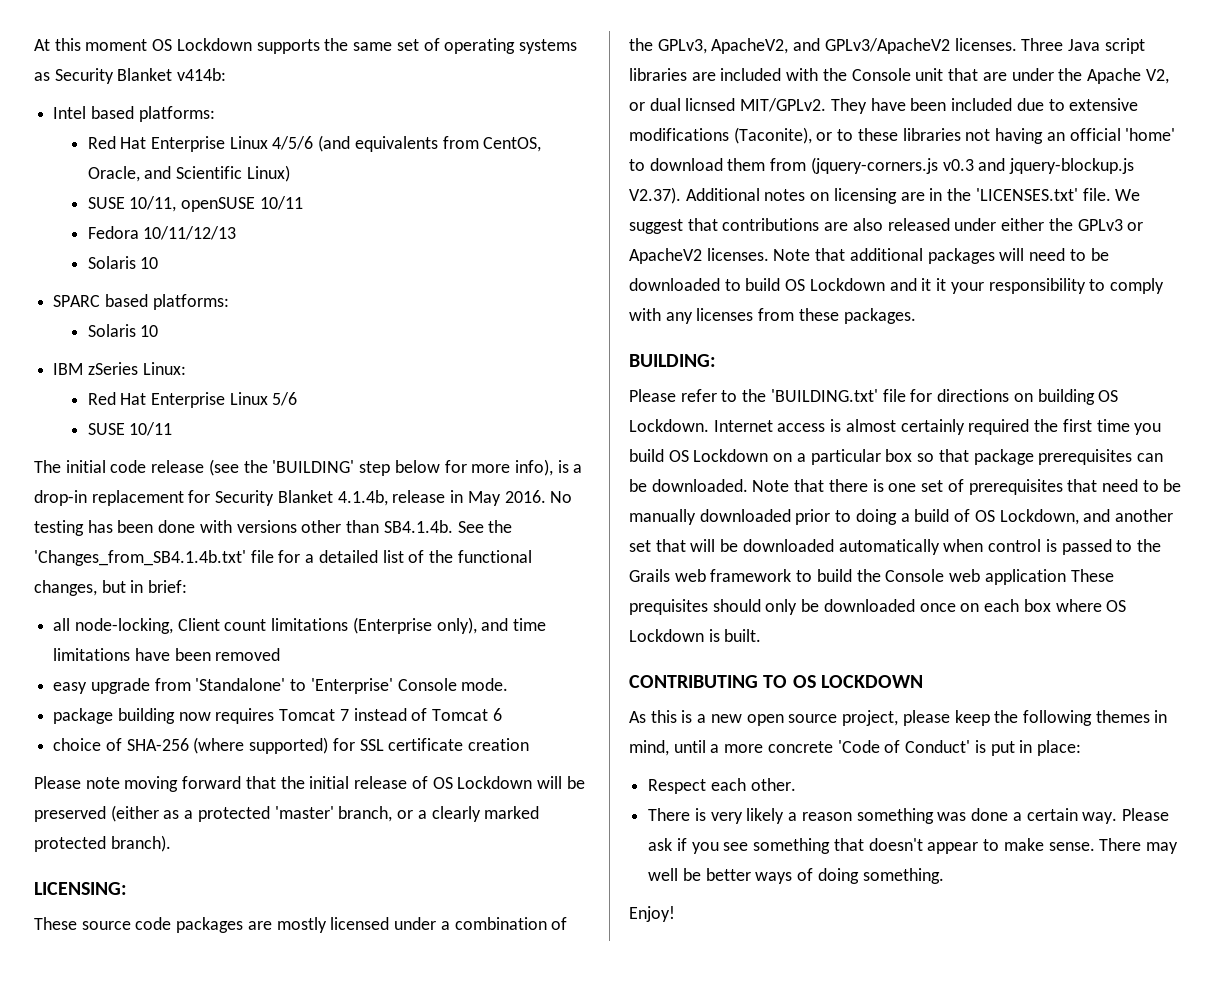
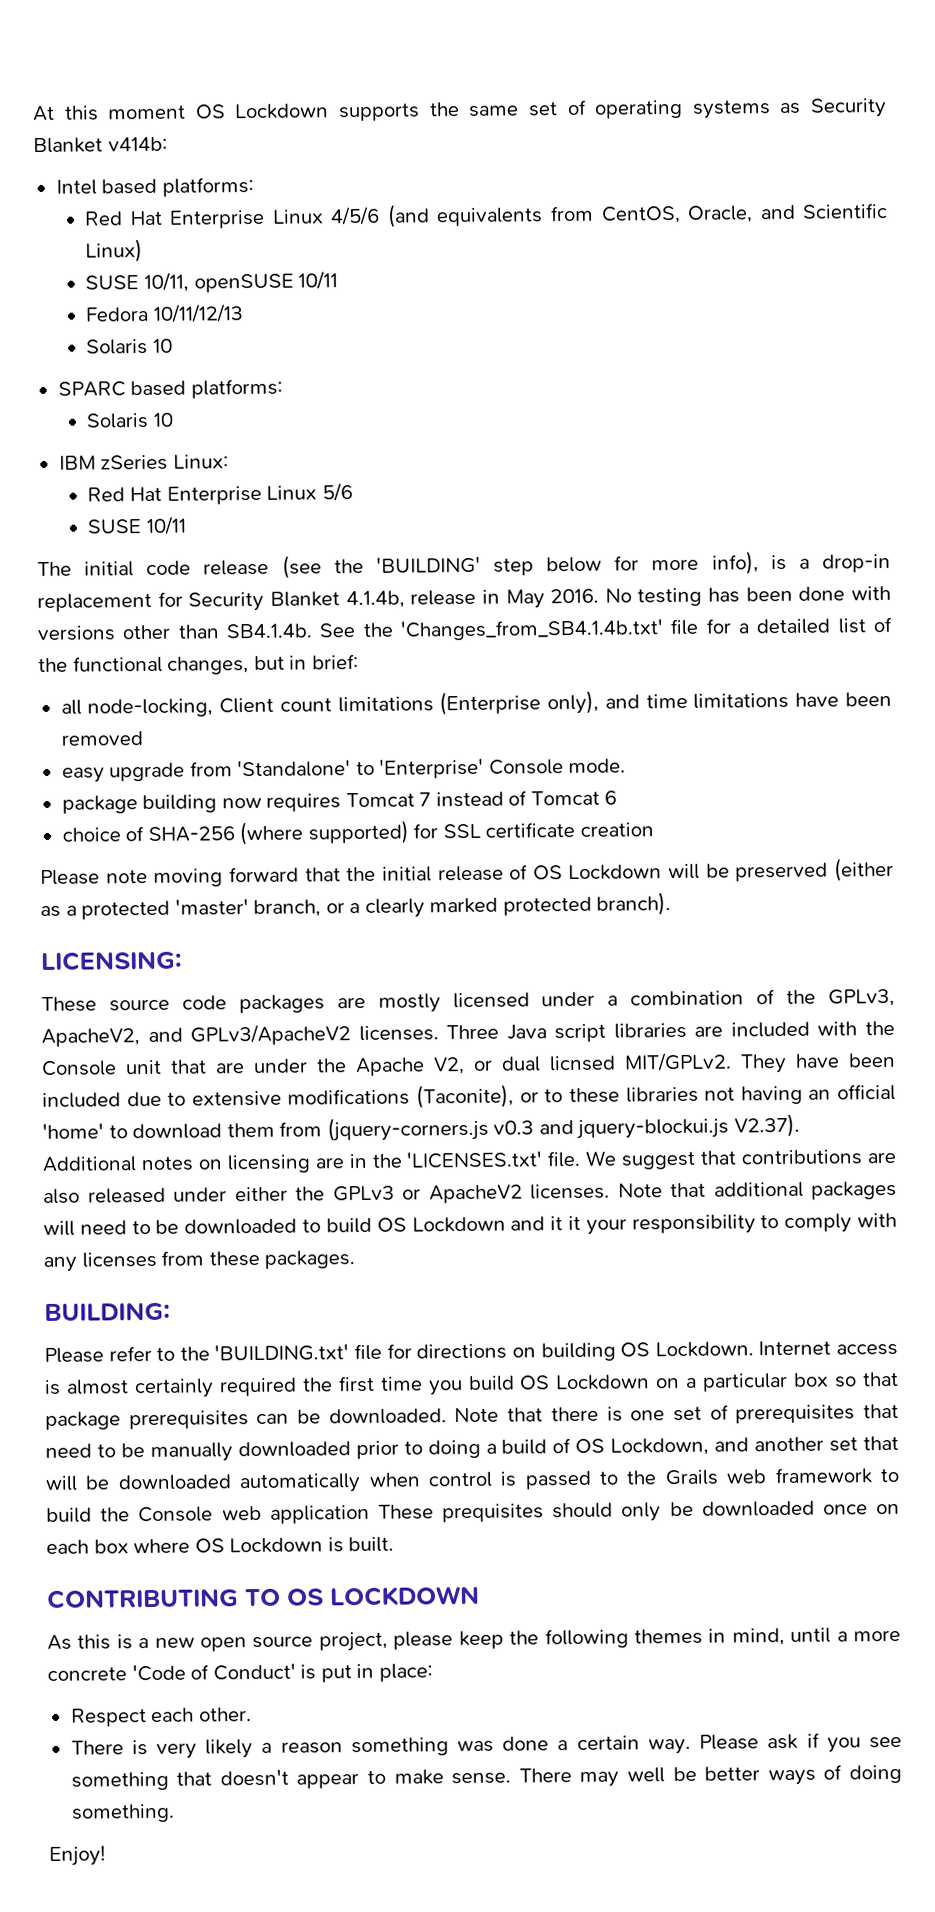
- They have been included due to extensive modifications (Taconite), or to these libraries not having an official 'home' to download them from (jquery-corners.js v0.3 and jquery-blockup.js V2.37). Additional notes on licensing are in the 'LICENSES.txt' file.
+ They have been included due to extensive modifications (Taconite), or to these libraries not having an official 'home' to download them from (jquery-corners.js v0.3 and jquery-blockui.js V2.37). Additional notes on licensing are in the 'LICENSES.txt' file.

